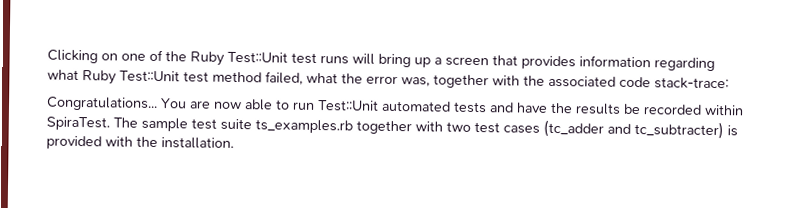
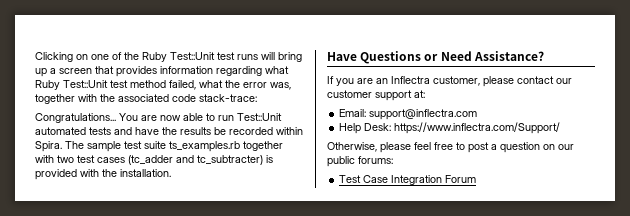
- You are now able to run Test::Unit automated tests and have the results be recorded within SpiraTest.
+ You are now able to run Test::Unit automated tests and have the results be recorded within Spira.
+ Have Questions or Need Assistance?
+ If you are an Inflectra customer, please contact our customer support at:
+ Email: support@inflectra.com
+ Help Desk: https://www.inflectra.com/Support/
+ Otherwise, please feel free to post a question on our public forums:
+ Test Case Integration Forum

